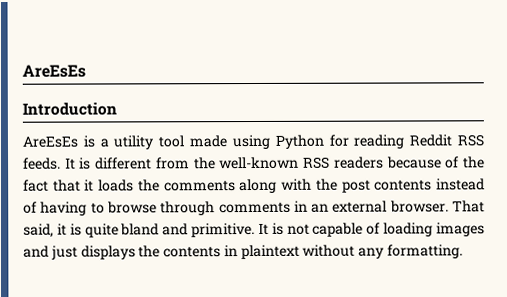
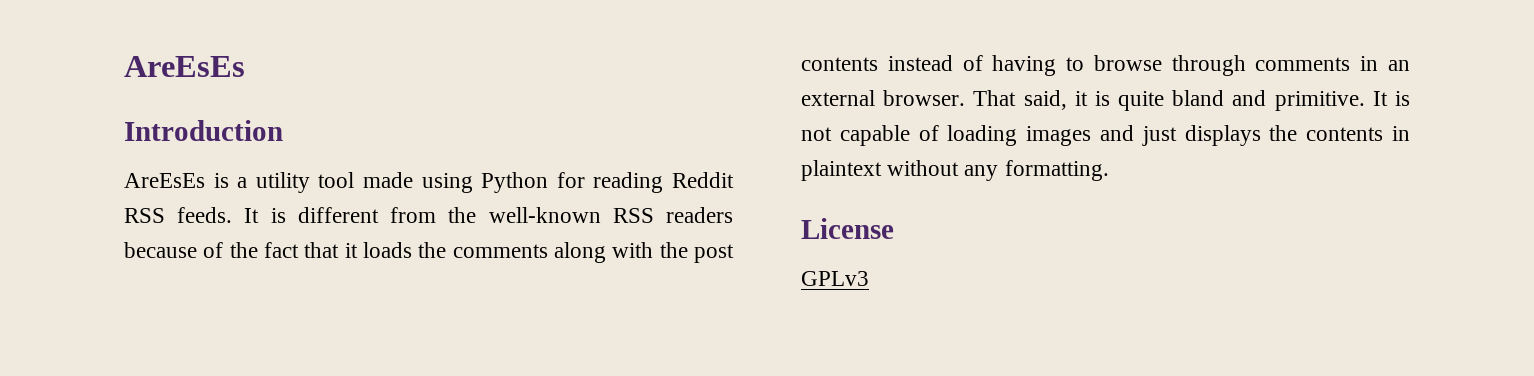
+ License
+ GPLv3

